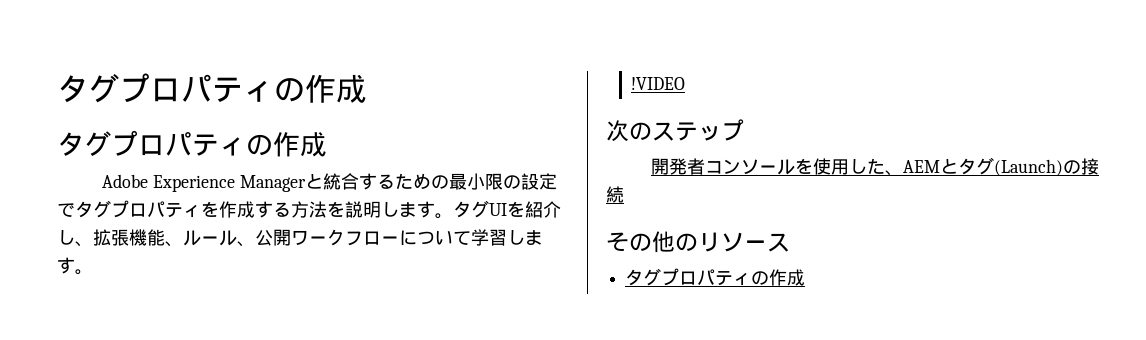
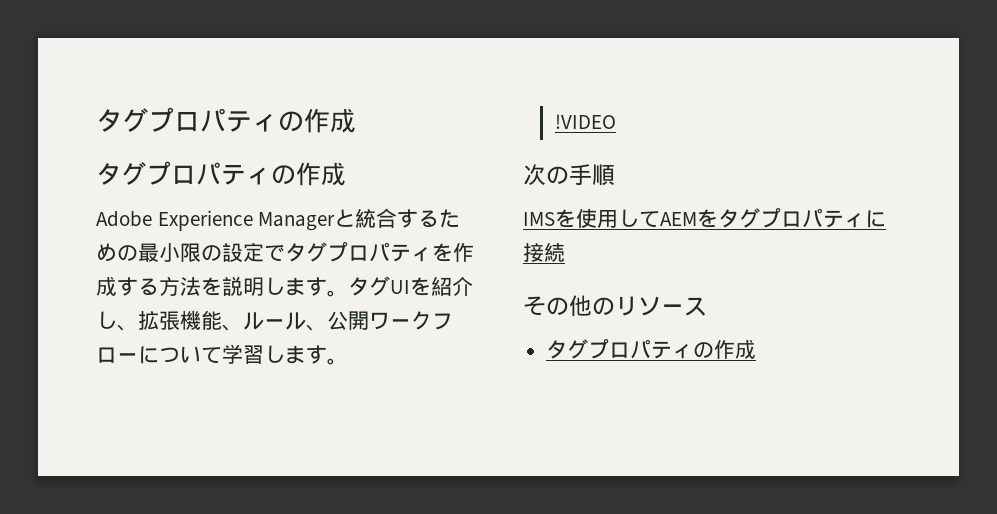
- 次のステップ
- 開発者コンソールを使用した、AEMとタグ(Launch)の接続
+ 次の手順
+ IMSを使用してAEMをタグプロパティに接続

